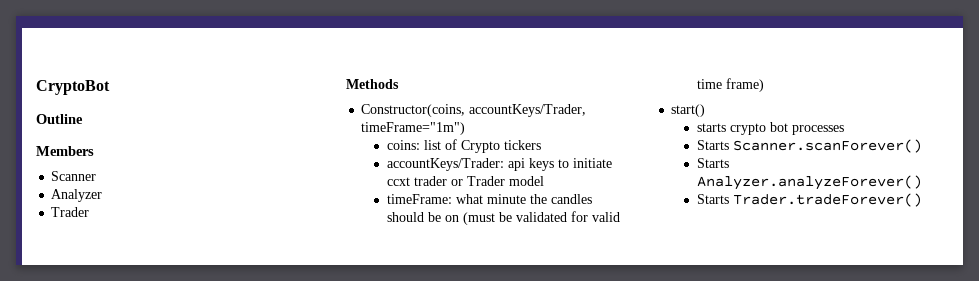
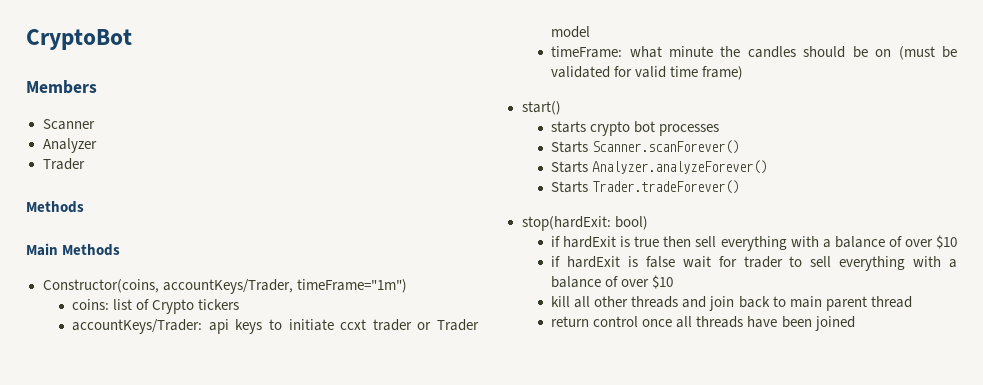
- Outline
+ Main Methods
+ stop(hardExit: bool)
+ if hardExit is true then sell everything with a balance of over $10
+ if hardExit is false wait for trader to sell everything with a balance of over $10
+ kill all other threads and join back to main parent thread
+ return control once all threads have been joined

